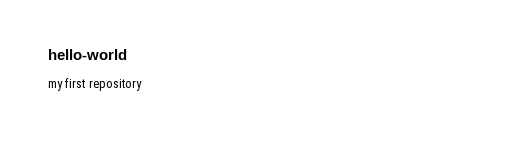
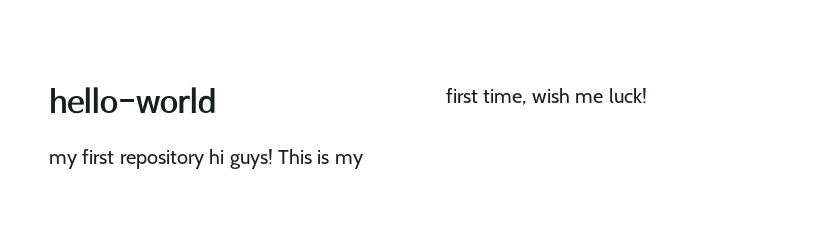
- my first repository
+ my first repository hi guys! This is my first time, wish me luck!

